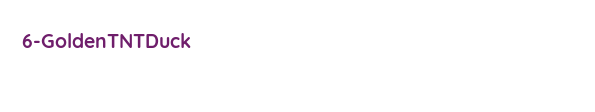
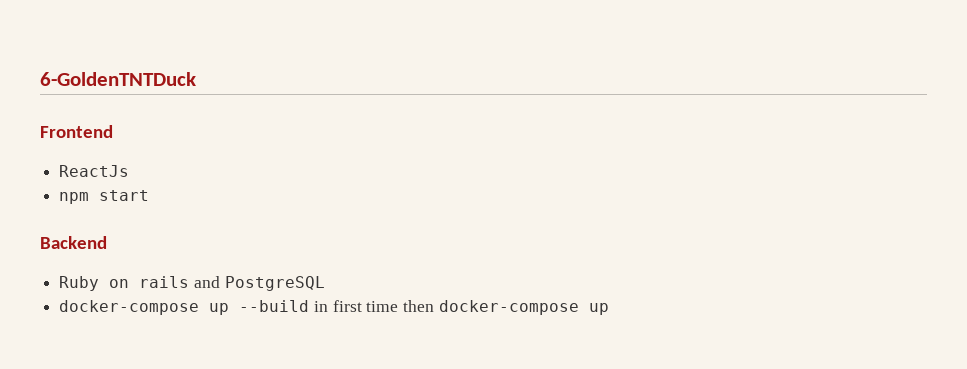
+ Frontend
+ ReactJs
+ npm start
+ Backend
+ Ruby on rails and PostgreSQL
+ docker-compose up --build in first time then docker-compose up

